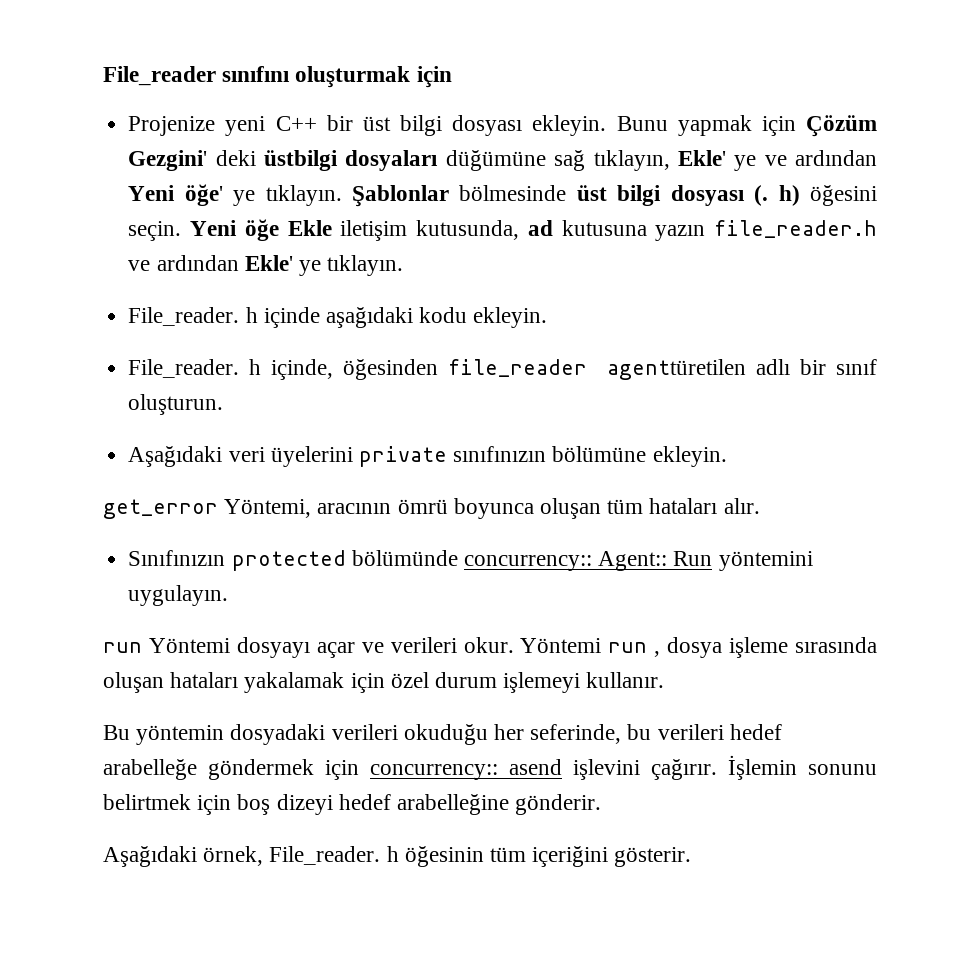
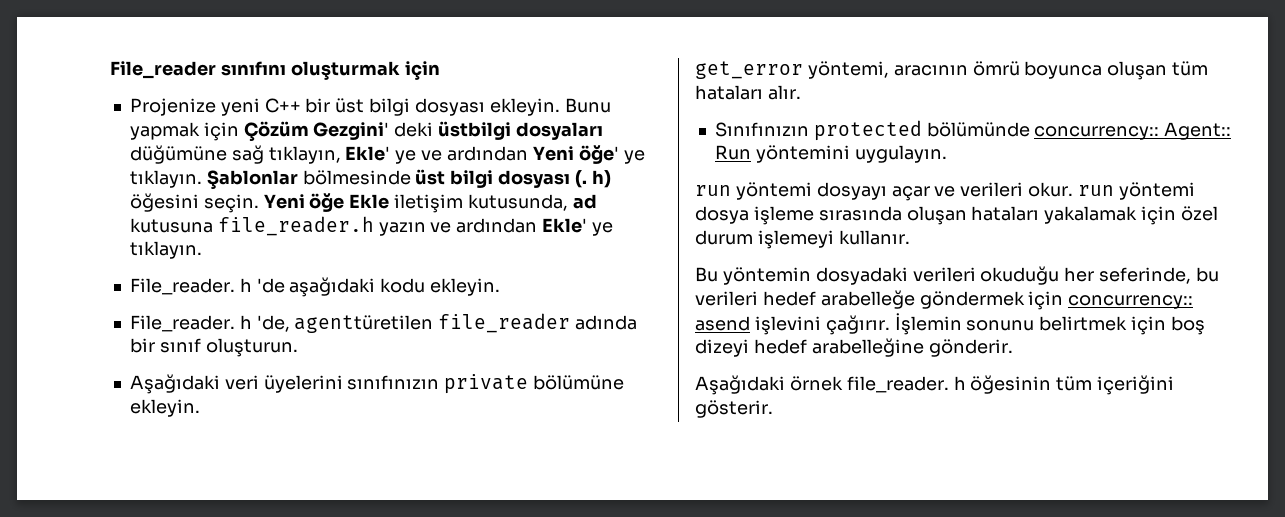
- Yeni öğe Ekle iletişim kutusunda, ad kutusuna yazın file_reader.h ve ardından Ekle' ye tıklayın.
+ Yeni öğe Ekle iletişim kutusunda, ad kutusuna file_reader.h yazın ve ardından Ekle' ye tıklayın.
- File_reader. h içinde aşağıdaki kodu ekleyin.
+ File_reader. h 'de aşağıdaki kodu ekleyin.
- File_reader. h içinde, öğesinden file_reader agenttüretilen adlı bir sınıf oluşturun.
+ File_reader. h 'de, agenttüretilen file_reader adında bir sınıf oluşturun.
- Aşağıdaki veri üyelerini private sınıfınızın bölümüne ekleyin.
+ Aşağıdaki veri üyelerini sınıfınızın private bölümüne ekleyin.
- get_error Yöntemi, aracının ömrü boyunca oluşan tüm hataları alır.
+ get_error yöntemi, aracının ömrü boyunca oluşan tüm hataları alır.
- run Yöntemi dosyayı açar ve verileri okur. Yöntemi run , dosya işleme sırasında oluşan hataları yakalamak için özel durum işlemeyi kullanır.
+ run yöntemi dosyayı açar ve verileri okur. run yöntemi dosya işleme sırasında oluşan hataları yakalamak için özel durum işlemeyi kullanır.
- Aşağıdaki örnek, File_reader. h öğesinin tüm içeriğini gösterir.
+ Aşağıdaki örnek file_reader. h öğesinin tüm içeriğini gösterir.

